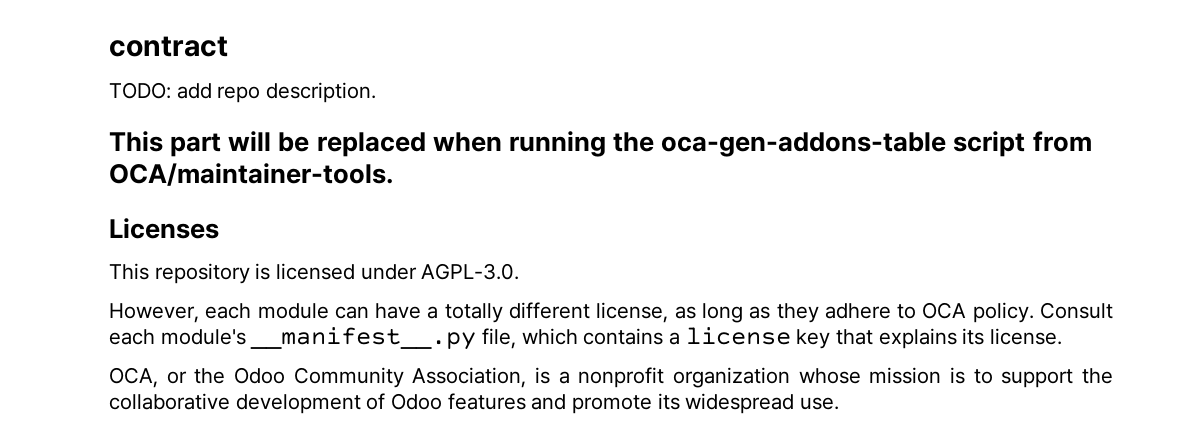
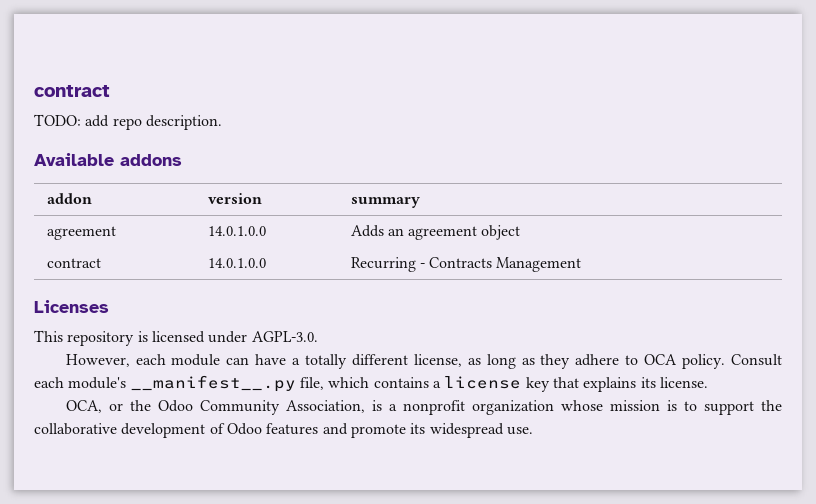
- This part will be replaced when running the oca-gen-addons-table script from OCA/maintainer-tools.
+ Available addons
+ addon | version | summary
+ agreement | 14.0.1.0.0 | Adds an agreement object
+ contract | 14.0.1.0.0 | Recurring - Contracts Management

